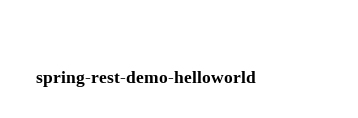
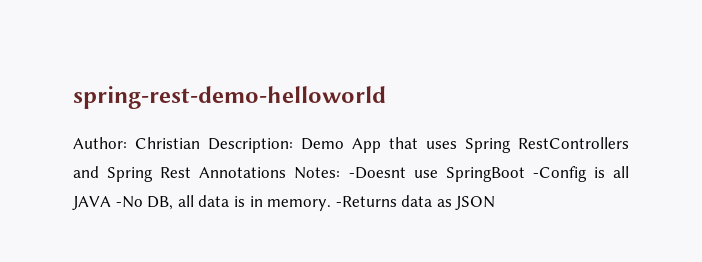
+ Author: Christian Description: Demo App that uses Spring RestControllers and Spring Rest Annotations Notes: -Doesnt use SpringBoot -Config is all JAVA -No DB, all data is in memory. -Returns data as JSON

